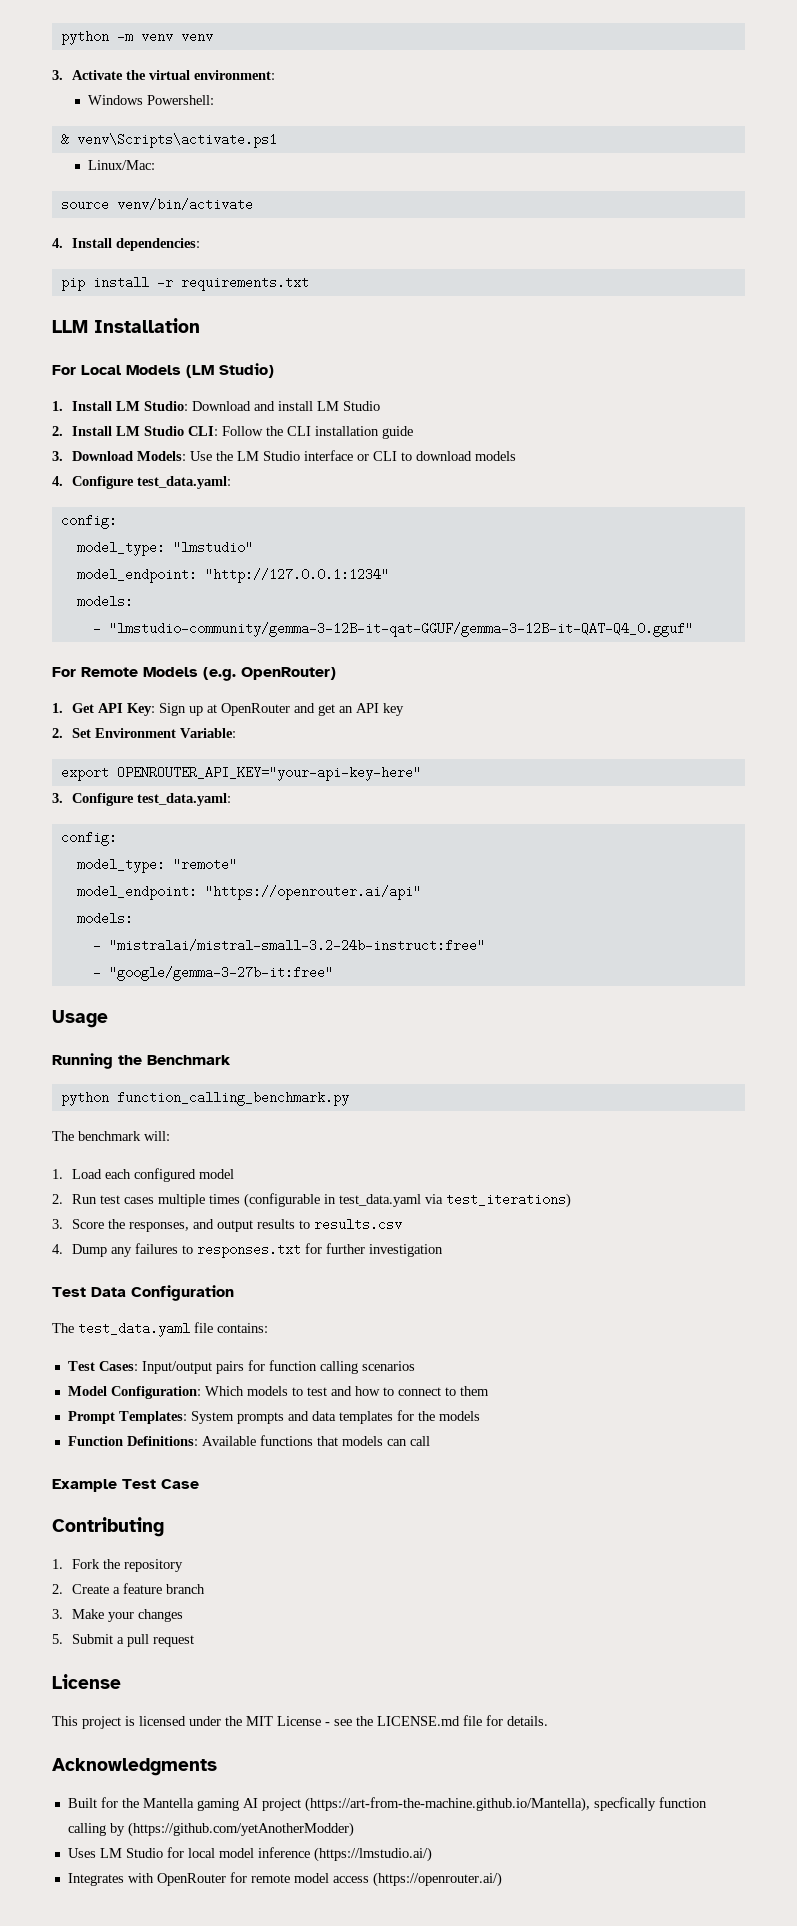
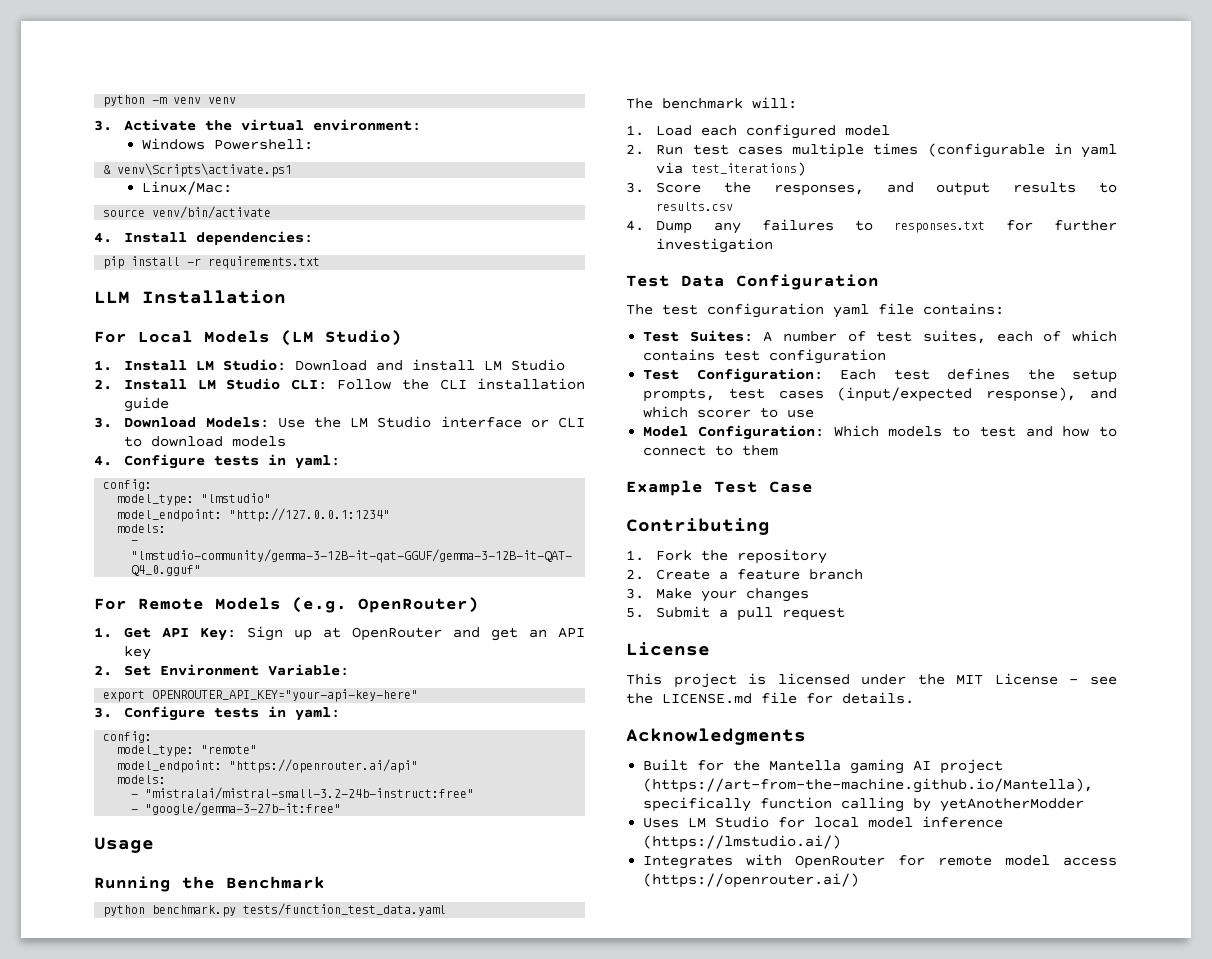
- 4. Configure test_data.yaml:
+ 4. Configure tests in yaml:
- 3. Configure test_data.yaml:
+ 3. Configure tests in yaml:
- python function_calling_benchmark.py
+ python benchmark.py tests/function_test_data.yaml
- 2. Run test cases multiple times (configurable in test_data.yaml via test_iterations)
+ 2. Run test cases multiple times (configurable in yaml via test_iterations)
- The test_data.yaml file contains:
+ The test configuration yaml file contains:
- Test Cases: Input/output pairs for function calling scenarios
+ Test Suites: A number of test suites, each of which contains test configuration
+ Test Configuration: Each test defines the setup prompts, test cases (input/expected response), and which scorer to use
- Prompt Templates: System prompts and data templates for the models
- Function Definitions: Available functions that models can call
- Built for the Mantella gaming AI project (https://art-from-the-machine.github.io/Mantella), specfically function calling by (https://github.com/yetAnotherModder)
+ Built for the Mantella gaming AI project (https://art-from-the-machine.github.io/Mantella), specifically function calling by yetAnotherModder

